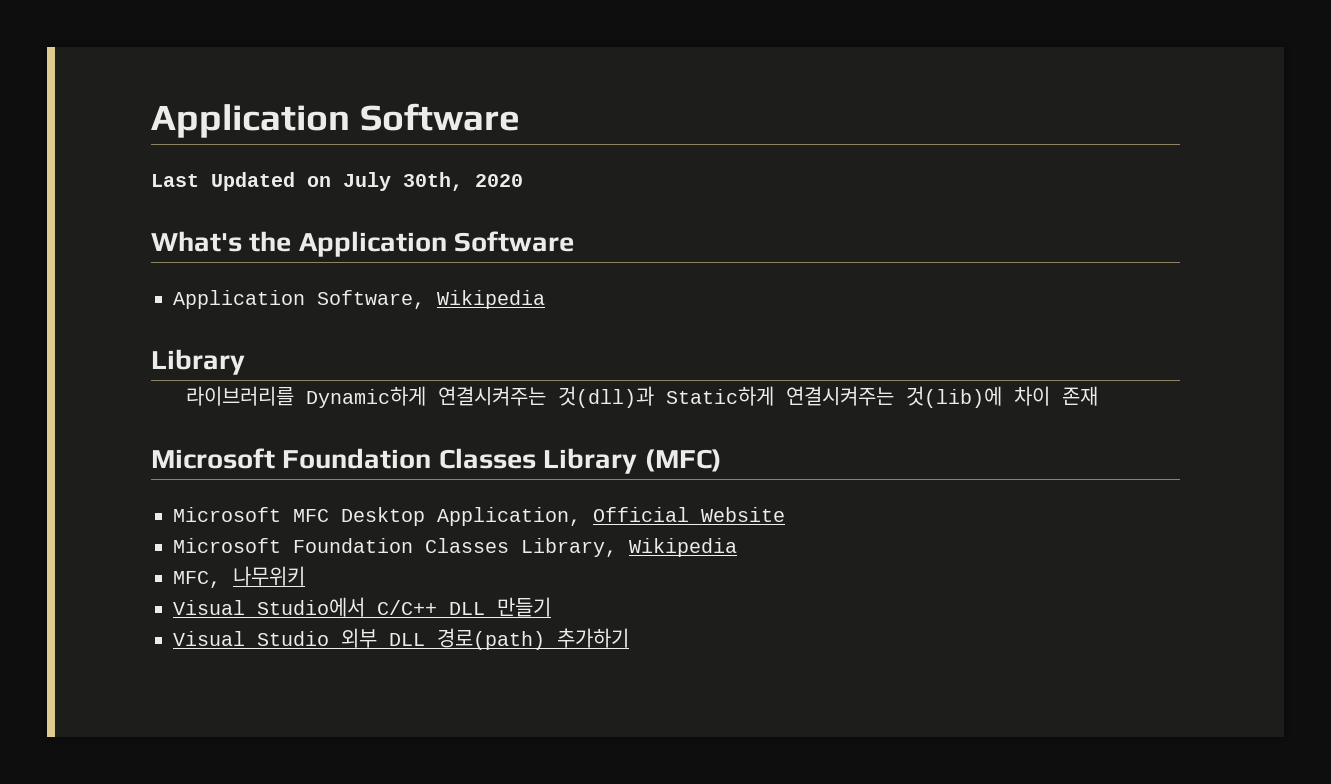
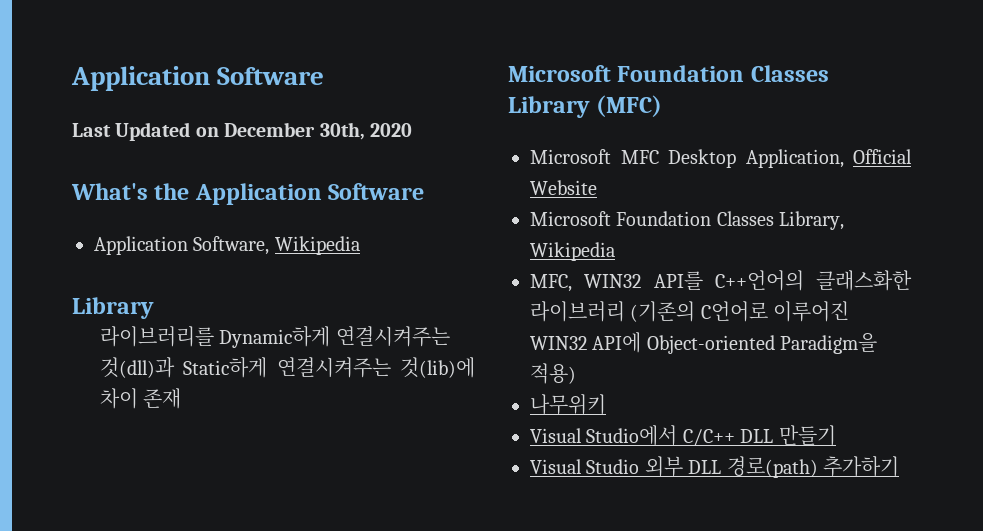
- Last Updated on July 30th, 2020
+ Last Updated on December 30th, 2020
- MFC, 나무위키
+ MFC, WIN32 API를 C++언어의 클래스화한 라이브러리 (기존의 C언어로 이루어진 WIN32 API에 Object-oriented Paradigm을 적용)
+ 나무위키

